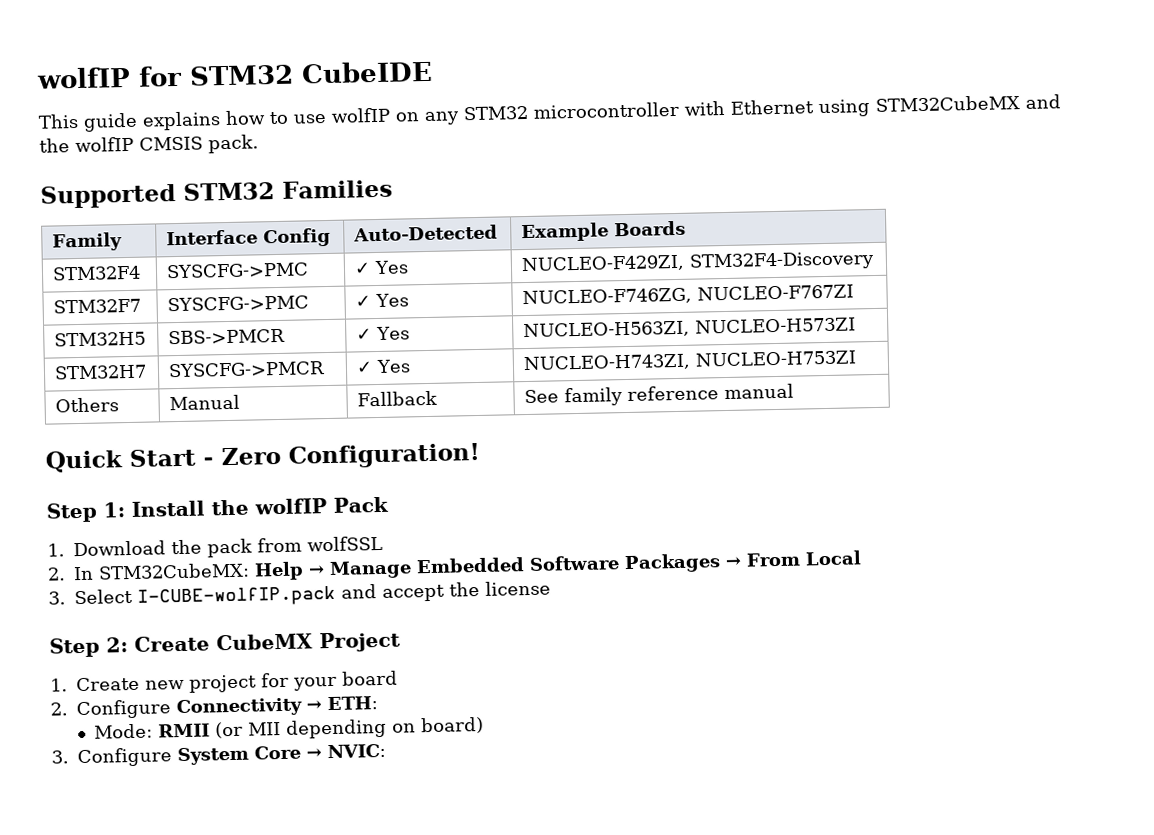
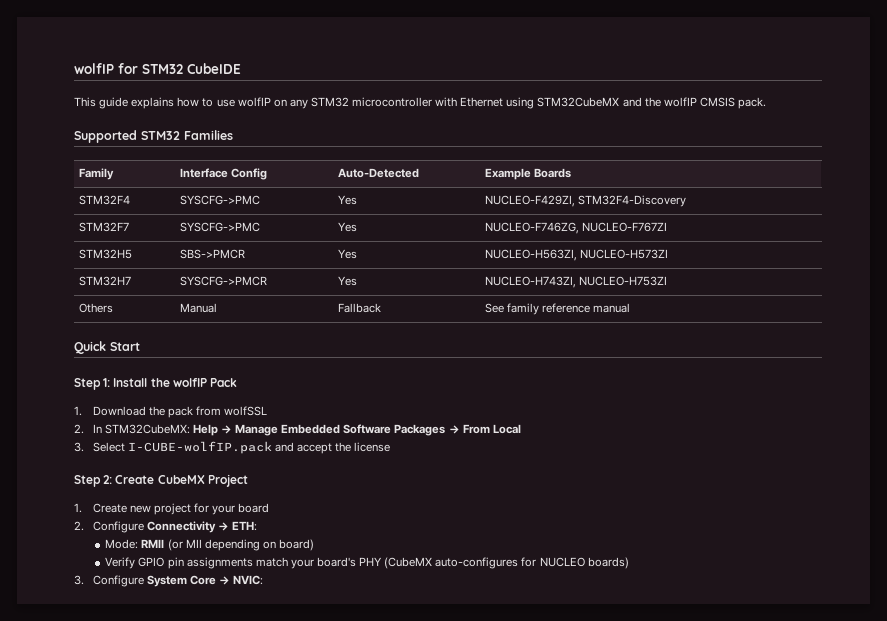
- STM32F4 | SYSCFG->PMC | ✓ Yes | NUCLEO-F429ZI, STM32F4-Discovery
+ STM32F4 | SYSCFG->PMC | Yes | NUCLEO-F429ZI, STM32F4-Discovery
- STM32F7 | SYSCFG->PMC | ✓ Yes | NUCLEO-F746ZG, NUCLEO-F767ZI
+ STM32F7 | SYSCFG->PMC | Yes | NUCLEO-F746ZG, NUCLEO-F767ZI
- STM32H5 | SBS->PMCR | ✓ Yes | NUCLEO-H563ZI, NUCLEO-H573ZI
+ STM32H5 | SBS->PMCR | Yes | NUCLEO-H563ZI, NUCLEO-H573ZI
- STM32H7 | SYSCFG->PMCR | ✓ Yes | NUCLEO-H743ZI, NUCLEO-H753ZI
+ STM32H7 | SYSCFG->PMCR | Yes | NUCLEO-H743ZI, NUCLEO-H753ZI
- Quick Start - Zero Configuration!
+ Quick Start
+ Verify GPIO pin assignments match your board's PHY (CubeMX auto-configures for NUCLEO boards)

